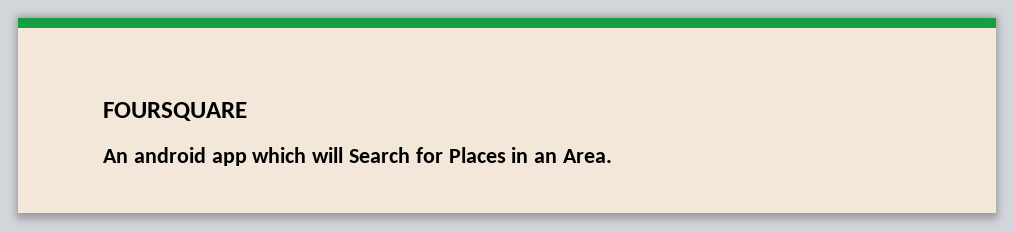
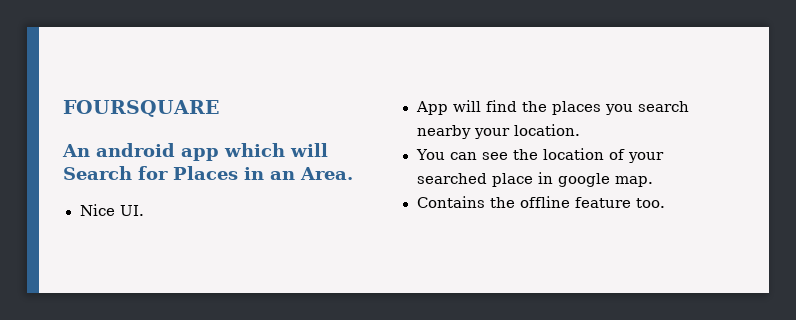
+ Nice UI.
+ App will find the places you search nearby your location.
+ You can see the location of your searched place in google map.
+ Contains the offline feature too.

